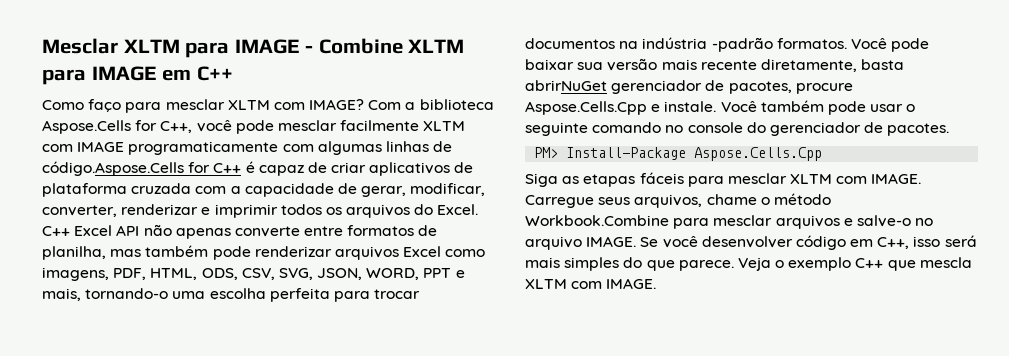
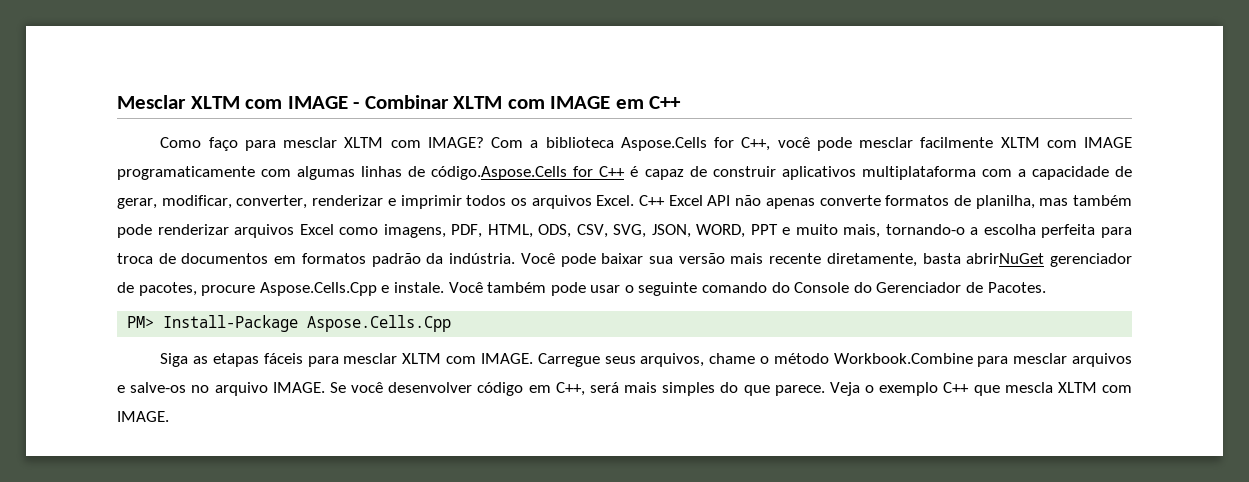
- Mesclar XLTM para IMAGE - Combine XLTM para IMAGE em C++
+ Mesclar XLTM com IMAGE - Combinar XLTM com IMAGE em C++
- Com a biblioteca Aspose.Cells for C++, você pode mesclar facilmente XLTM com IMAGE programaticamente com algumas linhas de código.Aspose.Cells for C++ é capaz de criar aplicativos de plataforma cruzada com a capacidade de gerar, modificar, converter, renderizar e imprimir todos os arquivos do Excel.
+ Com a biblioteca Aspose.Cells for C++, você pode mesclar facilmente XLTM com IMAGE programaticamente com algumas linhas de código.Aspose.Cells for C++ é capaz de construir aplicativos multiplataforma com a capacidade de gerar, modificar, converter, renderizar e imprimir todos os arquivos Excel.
- C++ Excel API não apenas converte entre formatos de planilha, mas também pode renderizar arquivos Excel como imagens, PDF, HTML, ODS, CSV, SVG, JSON, WORD, PPT e mais, tornando-o uma escolha perfeita para trocar documentos na indústria -padrão formatos.
+ C++ Excel API não apenas converte formatos de planilha, mas também pode renderizar arquivos Excel como imagens, PDF, HTML, ODS, CSV, SVG, JSON, WORD, PPT e muito mais, tornando-o a escolha perfeita para troca de documentos em formatos padrão da indústria.
- Você também pode usar o seguinte comando no console do gerenciador de pacotes.
+ Você também pode usar o seguinte comando do Console do Gerenciador de Pacotes.
- Carregue seus arquivos, chame o método Workbook.Combine para mesclar arquivos e salve-o no arquivo IMAGE.
+ Carregue seus arquivos, chame o método Workbook.Combine para mesclar arquivos e salve-os no arquivo IMAGE.
- Se você desenvolver código em C++, isso será mais simples do que parece.
+ Se você desenvolver código em C++, será mais simples do que parece.

